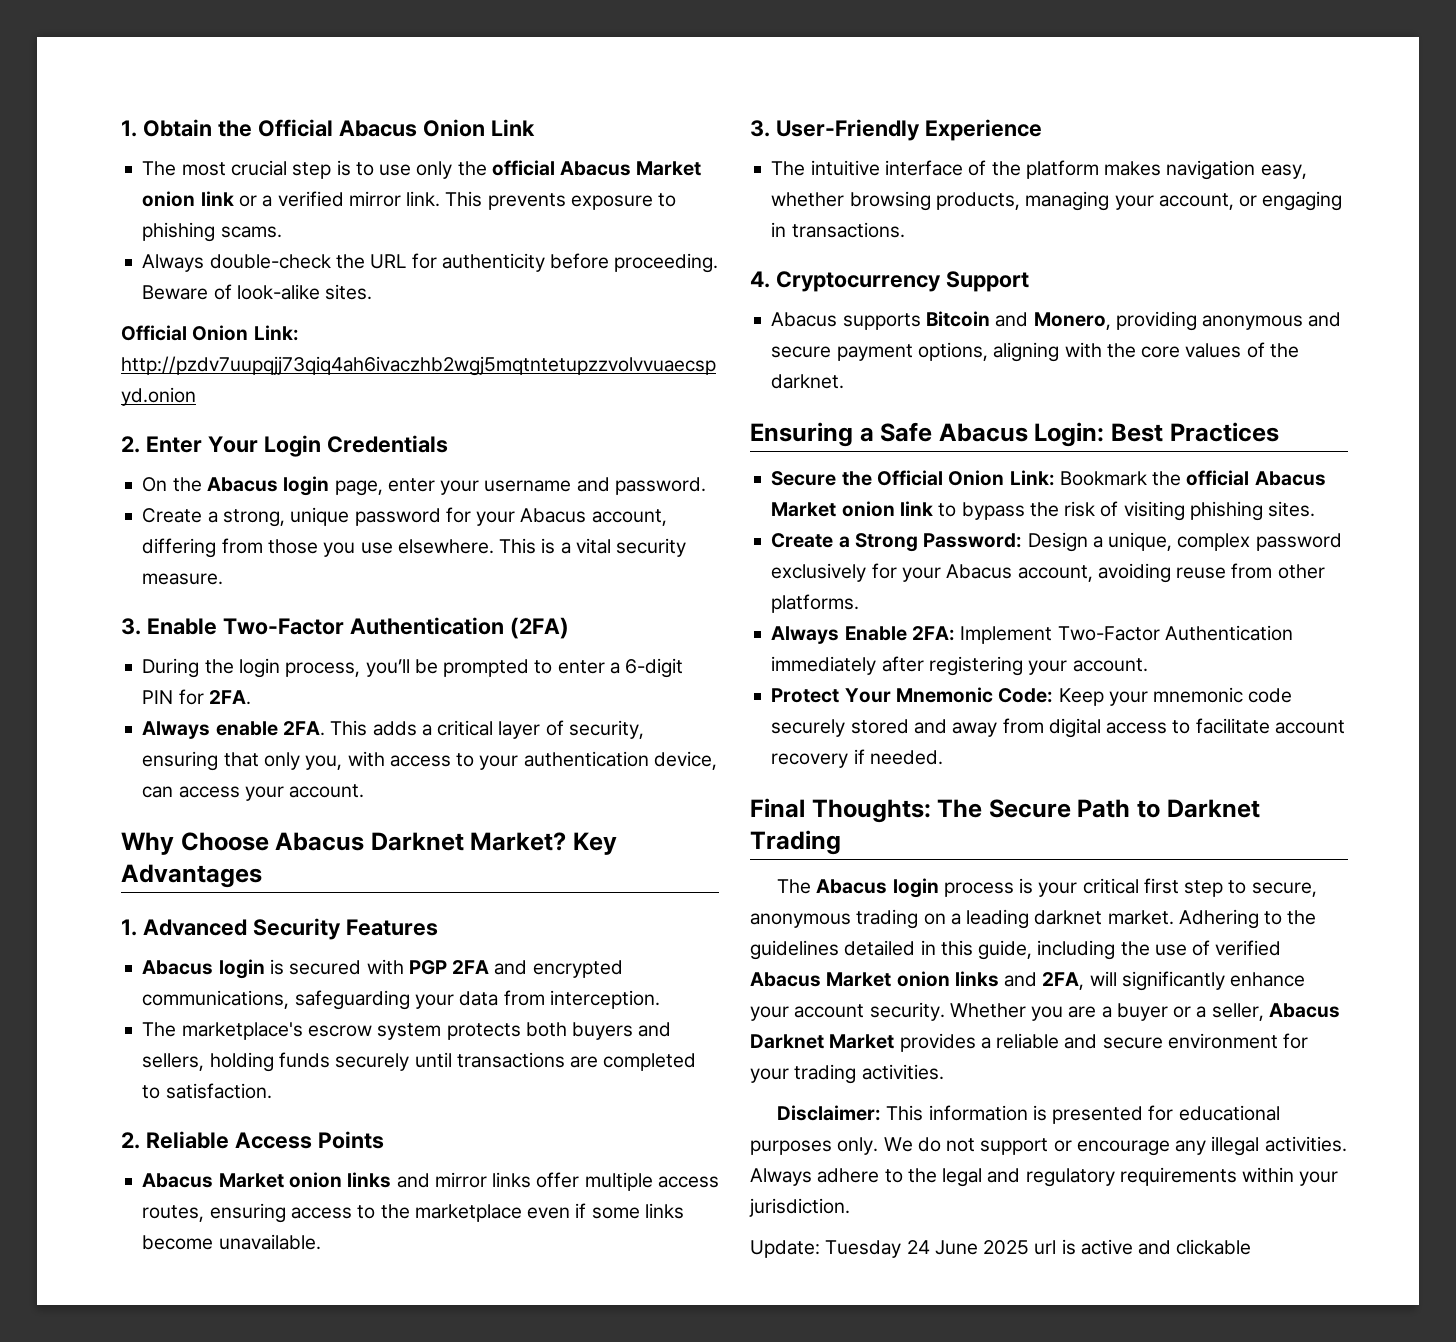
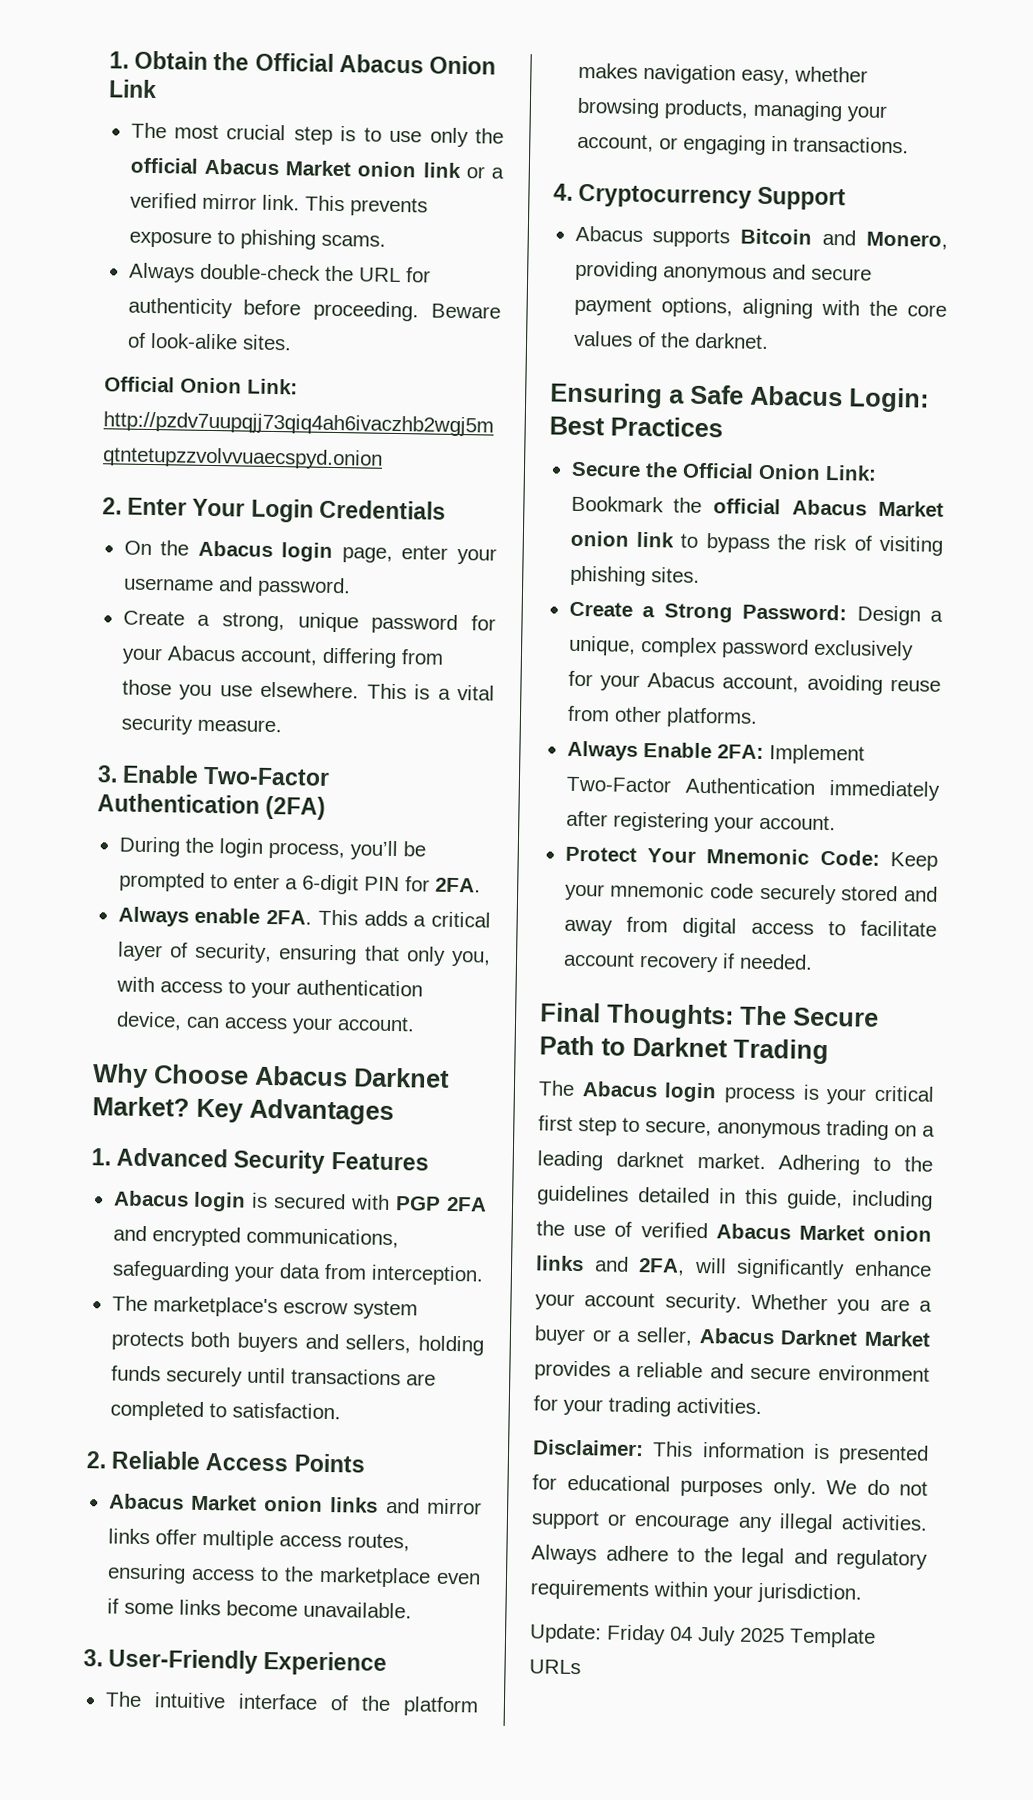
- Update: Tuesday 24 June 2025 url is active and clickable
+ Update: Friday 04 July 2025 Template URLs

